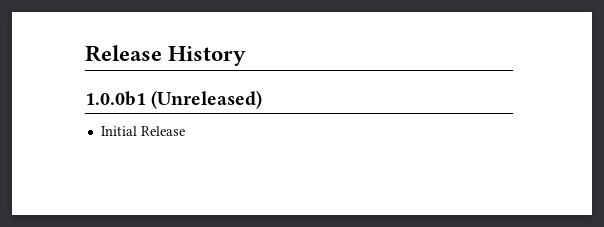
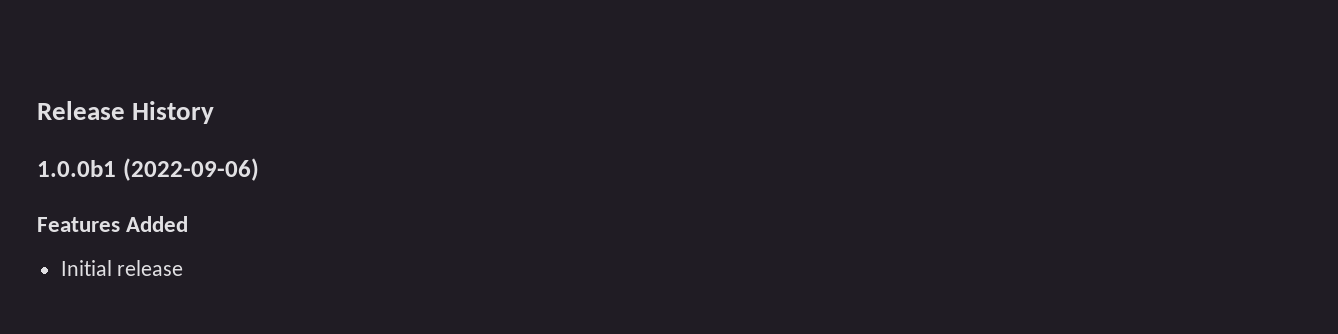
- 1.0.0b1 (Unreleased)
+ 1.0.0b1 (2022-09-06)
+ Features Added
- Initial Release
+ Initial release

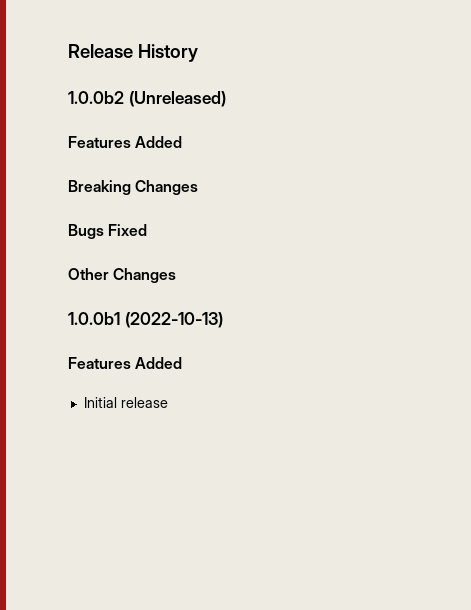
+ 1.0.0b2 (Unreleased)
+ Features Added
+ Breaking Changes
+ Bugs Fixed
+ Other Changes
- 1.0.0b1 (2022-09-06)
+ 1.0.0b1 (2022-10-13)

